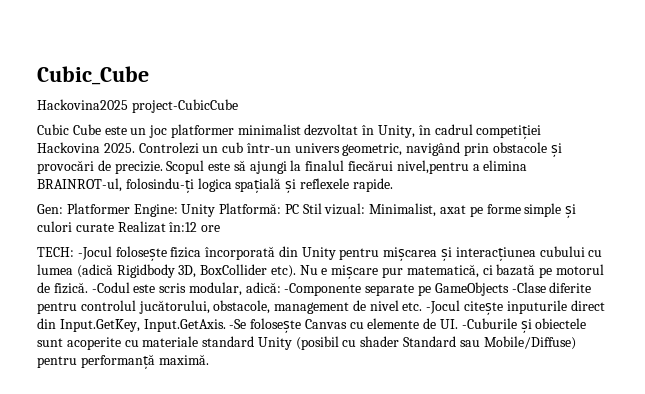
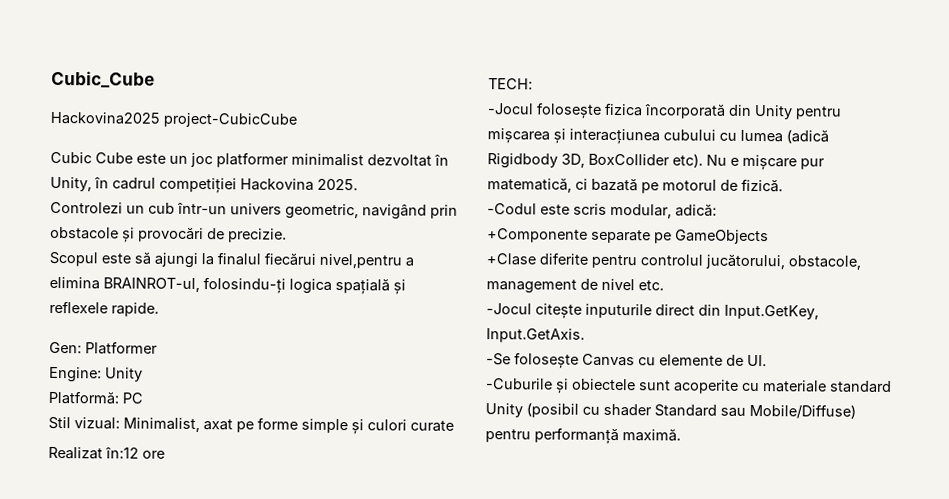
- Cubic Cube este un joc platformer minimalist dezvoltat în Unity, în cadrul competiției Hackovina 2025. Controlezi un cub într-un univers geometric, navigând prin obstacole și provocări de precizie. Scopul este să ajungi la finalul fiecărui nivel,pentru a elimina BRAINROT-ul, folosindu-ți logica spațială și reflexele rapide.
+ Cubic Cube este un joc platformer minimalist dezvoltat în Unity, în cadrul competiției Hackovina 2025.
+ Controlezi un cub într-un univers geometric, navigând prin obstacole și provocări de precizie.
+ Scopul este să ajungi la finalul fiecărui nivel,pentru a elimina BRAINROT-ul, folosindu-ți logica spațială și reflexele rapide.
- Gen: Platformer Engine: Unity Platformă: PC Stil vizual: Minimalist, axat pe forme simple și culori curate Realizat în:12 ore
+ Gen: Platformer
+ Engine: Unity
+ Platformă: PC
+ Stil vizual: Minimalist, axat pe forme simple și culori curate
+ Realizat în:12 ore
- TECH: -Jocul folosește fizica încorporată din Unity pentru mișcarea și interacțiunea cubului cu lumea (adică Rigidbody 3D, BoxCollider etc).
+ TECH:
+ -Jocul folosește fizica încorporată din Unity pentru mișcarea și interacțiunea cubului cu lumea (adică Rigidbody 3D, BoxCollider etc).
- Nu e mișcare pur matematică, ci bazată pe motorul de fizică. -Codul este scris modular, adică: -Componente separate pe GameObjects -Clase diferite pentru controlul jucătorului, obstacole, management de nivel etc. -Jocul citește inputurile direct din Input.GetKey, Input.GetAxis. -Se folosește Canvas cu elemente de UI. -Cuburile și obiectele sunt acoperite cu materiale standard Unity (posibil cu shader Standard sau Mobile/Diffuse) pentru performanță maximă.
+ Nu e mișcare pur matematică, ci bazată pe motorul de fizică.
+ -Codul este scris modular, adică:
+ +Componente separate pe GameObjects
+ +Clase diferite pentru controlul jucătorului, obstacole, management de nivel etc.
+ -Jocul citește inputurile direct din Input.GetKey, Input.GetAxis.
+ -Se folosește Canvas cu elemente de UI.
+ -Cuburile și obiectele sunt acoperite cu materiale standard Unity (posibil cu shader Standard sau Mobile/Diffuse) pentru performanță maximă.

